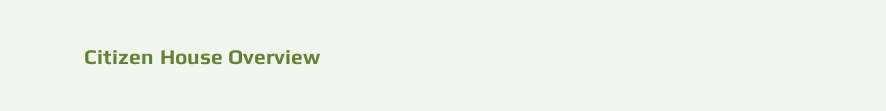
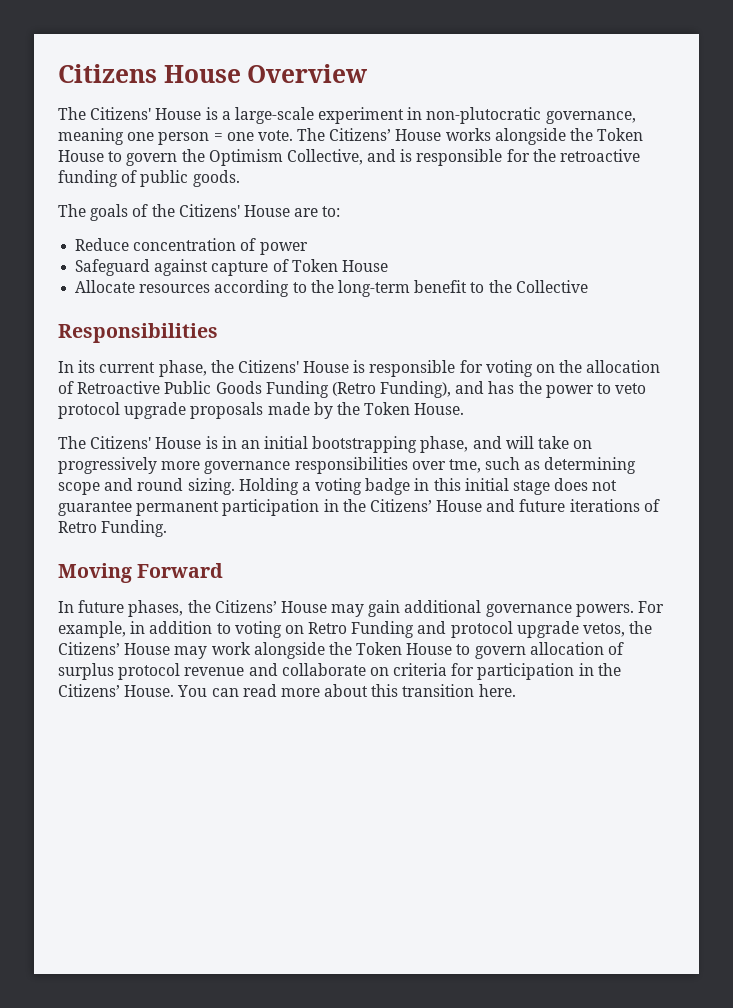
- Citizen House Overview
+ Citizens House Overview
+ The Citizens' House is a large-scale experiment in non-plutocratic governance, meaning one person = one vote. The Citizens’ House works alongside the Token House to govern the Optimism Collective, and is responsible for the retroactive funding of public goods.
+ The goals of the Citizens' House are to:
+ Reduce concentration of power
+ Safeguard against capture of Token House
+ Allocate resources according to the long-term benefit to the Collective
+ Responsibilities
+ In its current phase, the Citizens' House is responsible for voting on the allocation of Retroactive Public Goods Funding (Retro Funding), and has the power to veto protocol upgrade proposals made by the Token House.
+ The Citizens' House is in an initial bootstrapping phase, and will take on progressively more governance responsibilities over tme, such as determining scope and round sizing. Holding a voting badge in this initial stage does not guarantee permanent participation in the Citizens’ House and future iterations of Retro Funding.
+ Moving Forward
+ In future phases, the Citizens’ House may gain additional governance powers. For example, in addition to voting on Retro Funding and protocol upgrade vetos, the Citizens’ House may work alongside the Token House to govern allocation of surplus protocol revenue and collaborate on criteria for participation in the Citizens’ House. You can read more about this transition here.

